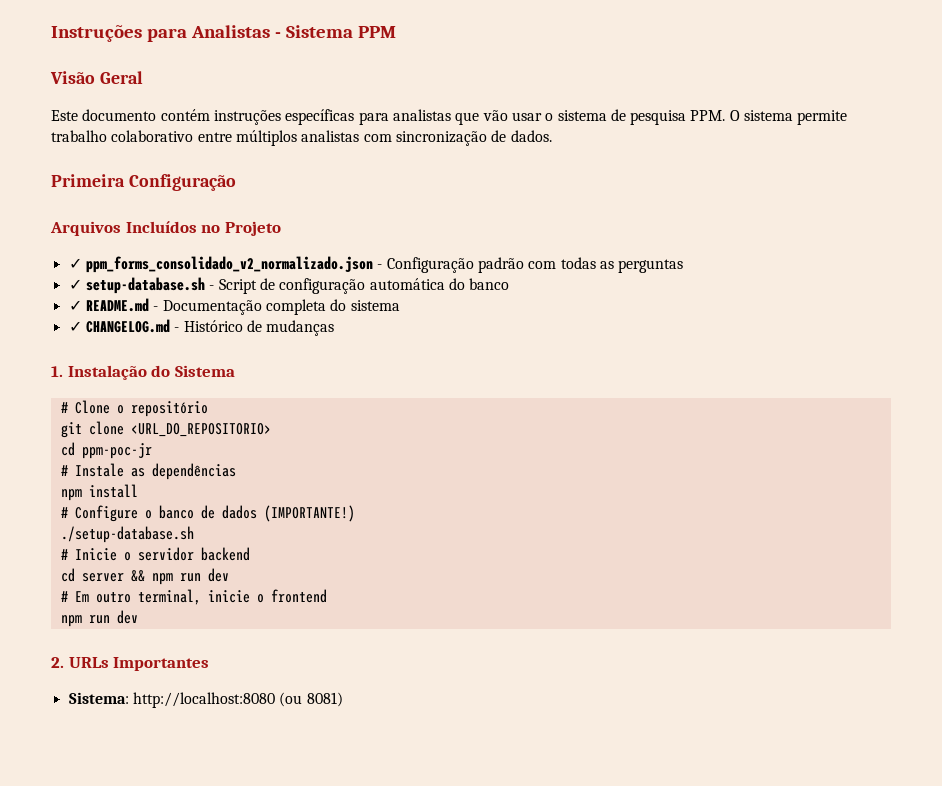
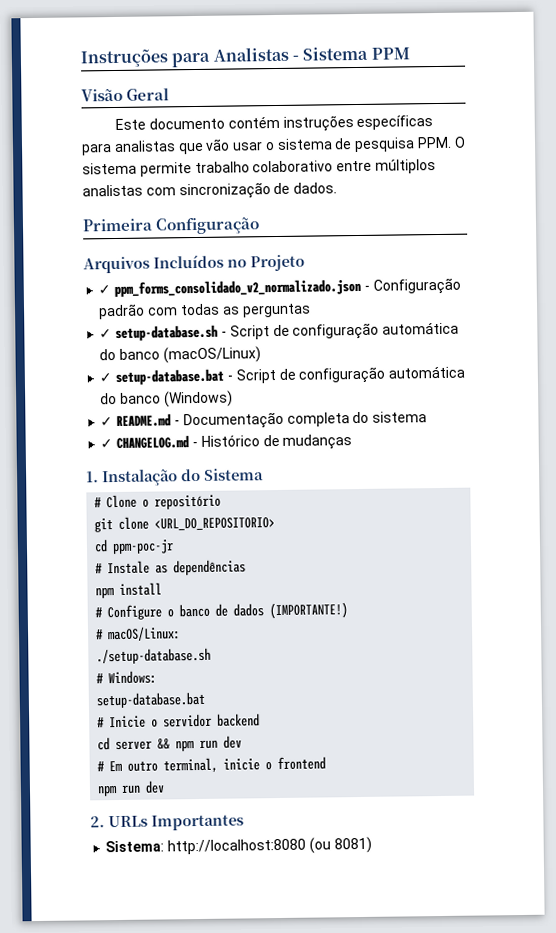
- ✓ setup-database.sh - Script de configuração automática do banco
+ ✓ setup-database.sh - Script de configuração automática do banco (macOS/Linux)
+ ✓ setup-database.bat - Script de configuração automática do banco (Windows)
+ # macOS/Linux:
+ # Windows:
+ setup-database.bat

